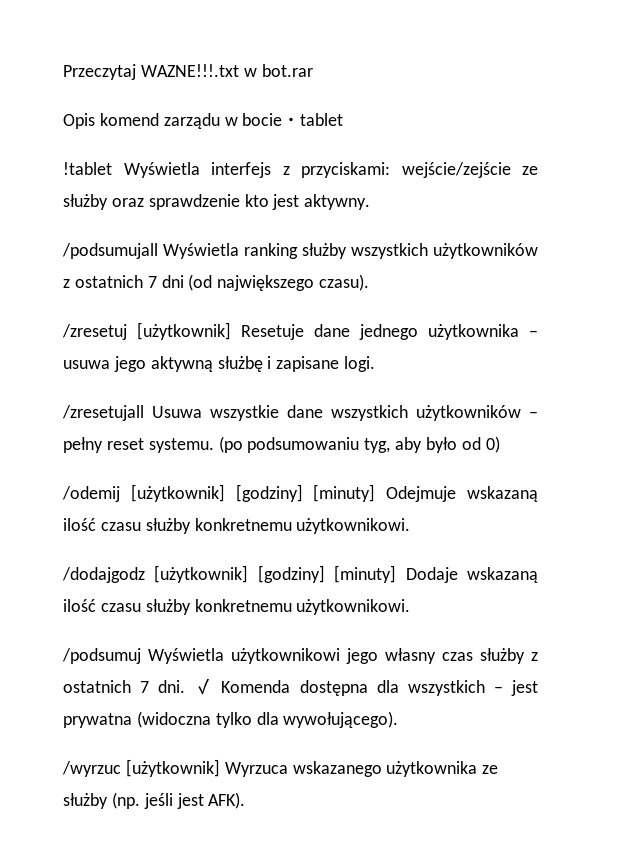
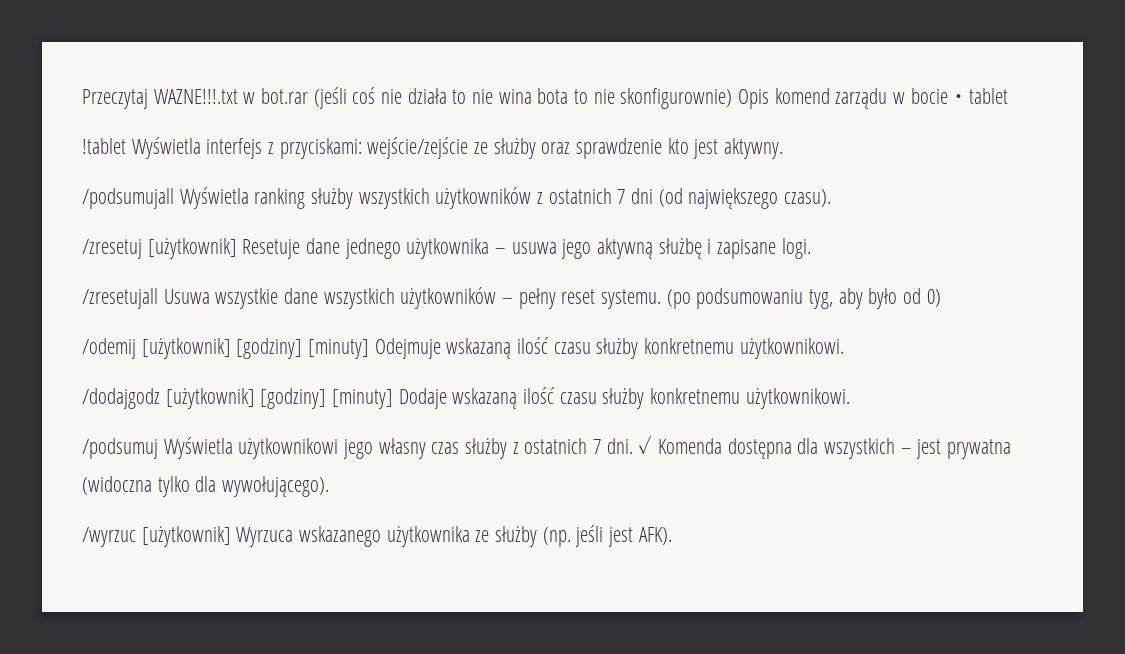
- Przeczytaj WAZNE!!!.txt w bot.rar
- Opis komend zarządu w bocie・tablet
+ Przeczytaj WAZNE!!!.txt w bot.rar (jeśli coś nie działa to nie wina bota to nie skonfigurownie) Opis komend zarządu w bocie・tablet

